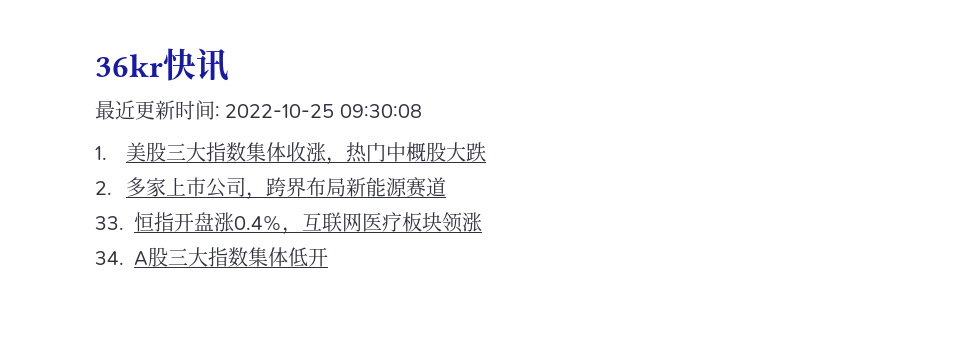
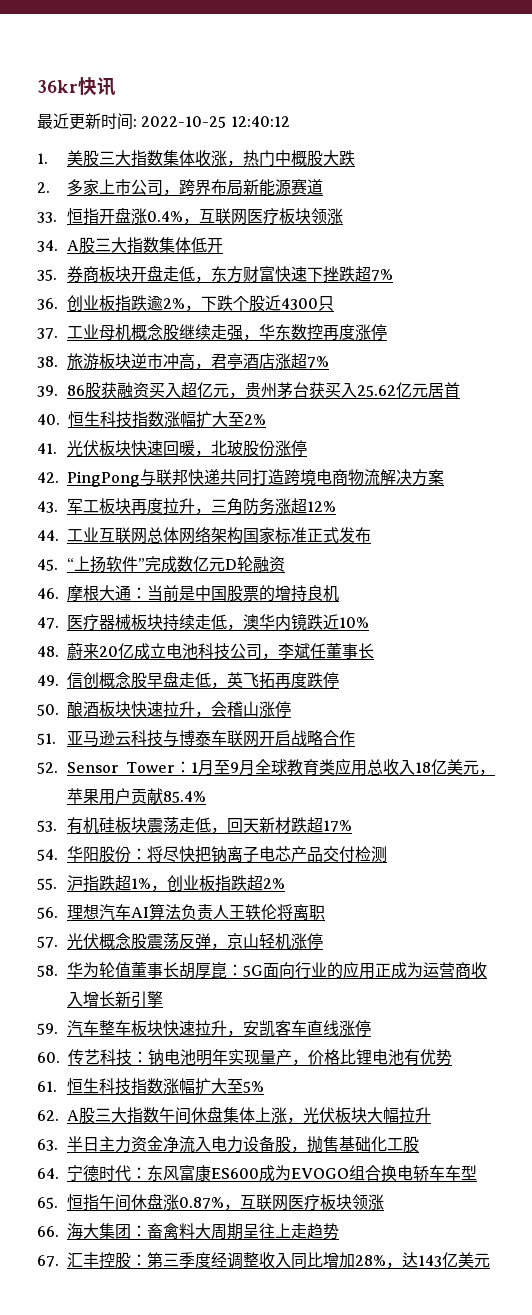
- 最近更新时间: 2022-10-25 09:30:08
+ 最近更新时间: 2022-10-25 12:40:12
+ 35.券商板块开盘走低，东方财富快速下挫跌超7%
+ 36.创业板指跌逾2%，下跌个股近4300只
+ 37.工业母机概念股继续走强，华东数控再度涨停
+ 38.旅游板块逆市冲高，君亭酒店涨超7%
+ 39. 86股获融资买入超亿元，贵州茅台获买入25.62亿元居首
+ 40.恒生科技指数涨幅扩大至2%
+ 41.光伏板块快速回暖，北玻股份涨停
+ 42. PingPong与联邦快递共同打造跨境电商物流解决方案
+ 43.军工板块再度拉升，三角防务涨超12%
+ 44.工业互联网总体网络架构国家标准正式发布
+ 45. “上扬软件”完成数亿元D轮融资
+ 46.摩根大通：当前是中国股票的增持良机
+ 47.医疗器械板块持续走低，澳华内镜跌近10%
+ 48.蔚来20亿成立电池科技公司，李斌任董事长
+ 49.信创概念股早盘走低，英飞拓再度跌停
+ 50.酿酒板块快速拉升，会稽山涨停
+ 51.亚马逊云科技与博泰车联网开启战略合作
+ 52. Sensor Tower：1月至9月全球教育类应用总收入18亿美元，苹果用户贡献85.4%
+ 53.有机硅板块震荡走低，回天新材跌超17%
+ 54.华阳股份：将尽快把钠离子电芯产品交付检测
+ 55.沪指跌超1%，创业板指跌超2%
+ 56.理想汽车AI算法负责人王轶伦将离职
+ 57.光伏概念股震荡反弹，京山轻机涨停
+ 58.华为轮值董事长胡厚崑：5G面向行业的应用正成为运营商收入增长新引擎
+ 59.汽车整车板块快速拉升，安凯客车直线涨停
+ 60.传艺科技：钠电池明年实现量产，价格比锂电池有优势
+ 61.恒生科技指数涨幅扩大至5%
+ 62. A股三大指数午间休盘集体上涨，光伏板块大幅拉升
+ 63.半日主力资金净流入电力设备股，抛售基础化工股
+ 64.宁德时代：东风富康ES600成为EVOGO组合换电轿车车型
+ 65.恒指午间休盘涨0.87%，互联网医疗板块领涨
+ 66.海大集团：畜禽料大周期呈往上走趋势
+ 67.汇丰控股：第三季度经调整收入同比增加28%，达143亿美元

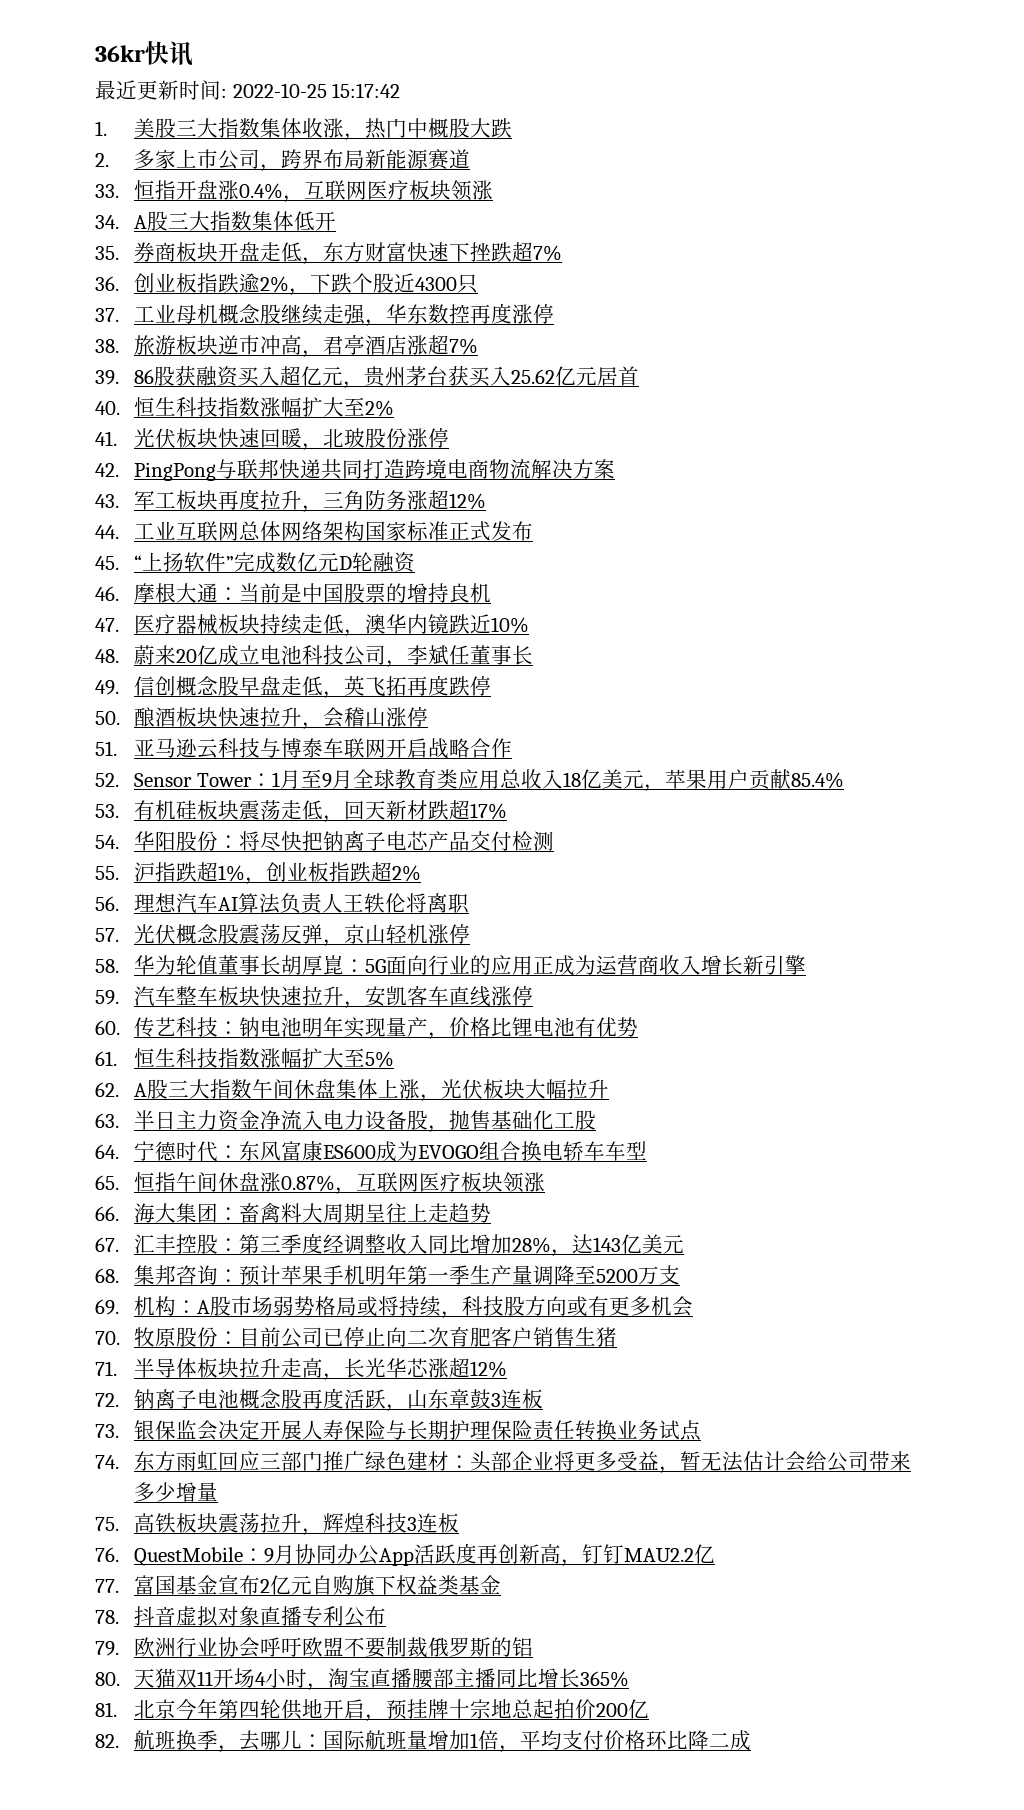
- 最近更新时间: 2022-10-25 12:40:12
+ 最近更新时间: 2022-10-25 15:17:42
+ 68.集邦咨询：预计苹果手机明年第一季生产量调降至5200万支
+ 69.机构：A股市场弱势格局或将持续，科技股方向或有更多机会
+ 70.牧原股份：目前公司已停止向二次育肥客户销售生猪
+ 71.半导体板块拉升走高，长光华芯涨超12%
+ 72.钠离子电池概念股再度活跃，山东章鼓3连板
+ 73.银保监会决定开展人寿保险与长期护理保险责任转换业务试点
+ 74.东方雨虹回应三部门推广绿色建材：头部企业将更多受益，暂无法估计会给公司带来多少增量
+ 75.高铁板块震荡拉升，辉煌科技3连板
+ 76. QuestMobile：9月协同办公App活跃度再创新高，钉钉MAU2.2亿
+ 77.富国基金宣布2亿元自购旗下权益类基金
+ 78.抖音虚拟对象直播专利公布
+ 79.欧洲行业协会呼吁欧盟不要制裁俄罗斯的铝
+ 80.天猫双11开场4小时，淘宝直播腰部主播同比增长365%
+ 81.北京今年第四轮供地开启，预挂牌十宗地总起拍价200亿
+ 82.航班换季，去哪儿：国际航班量增加1倍，平均支付价格环比降二成

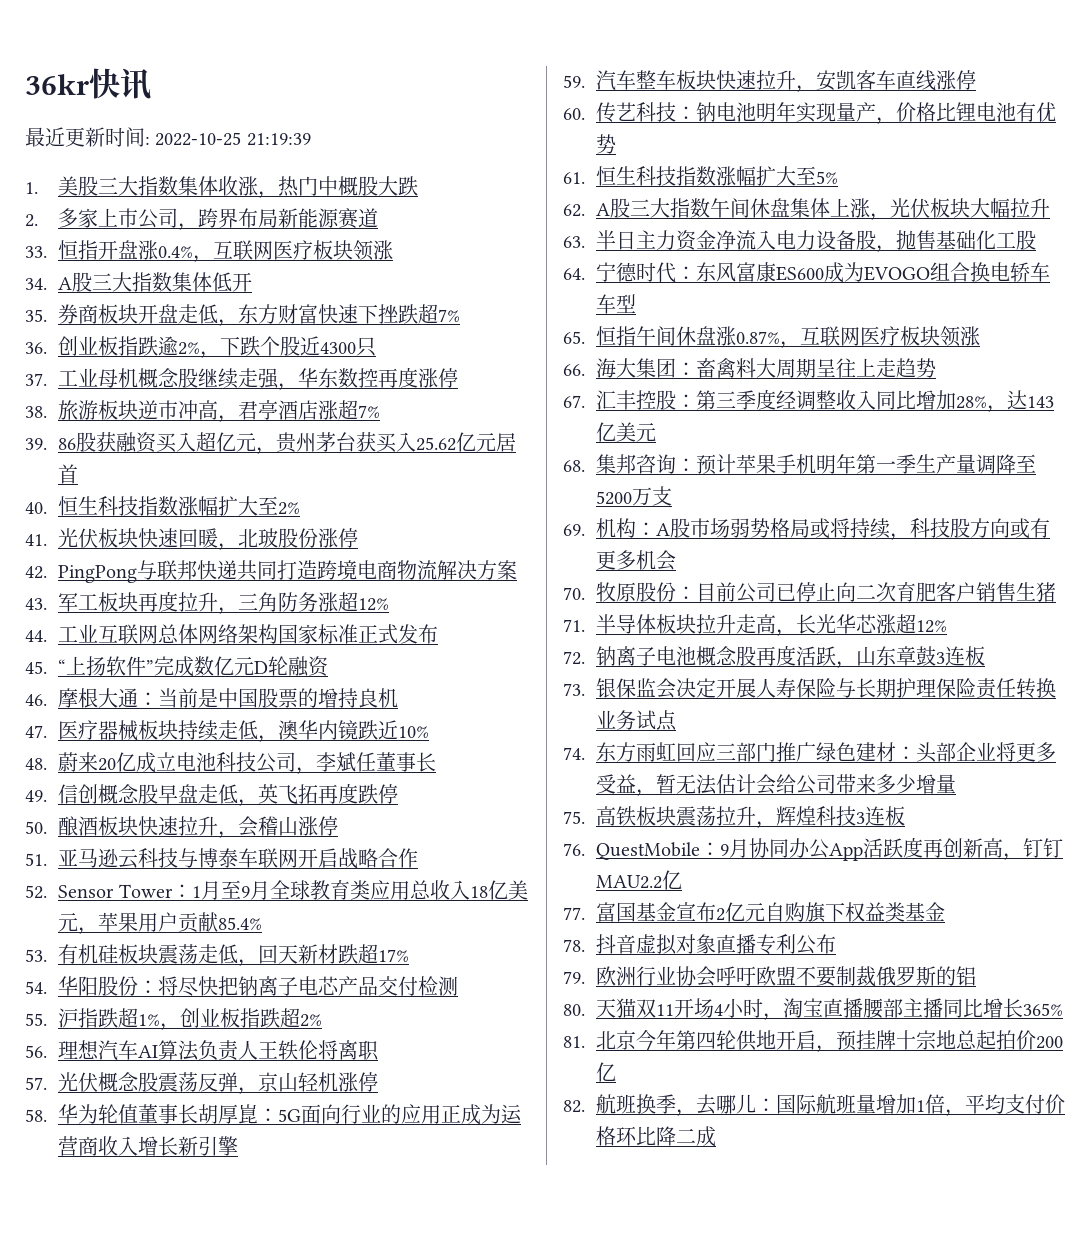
- 最近更新时间: 2022-10-25 15:17:42
+ 最近更新时间: 2022-10-25 21:19:39

